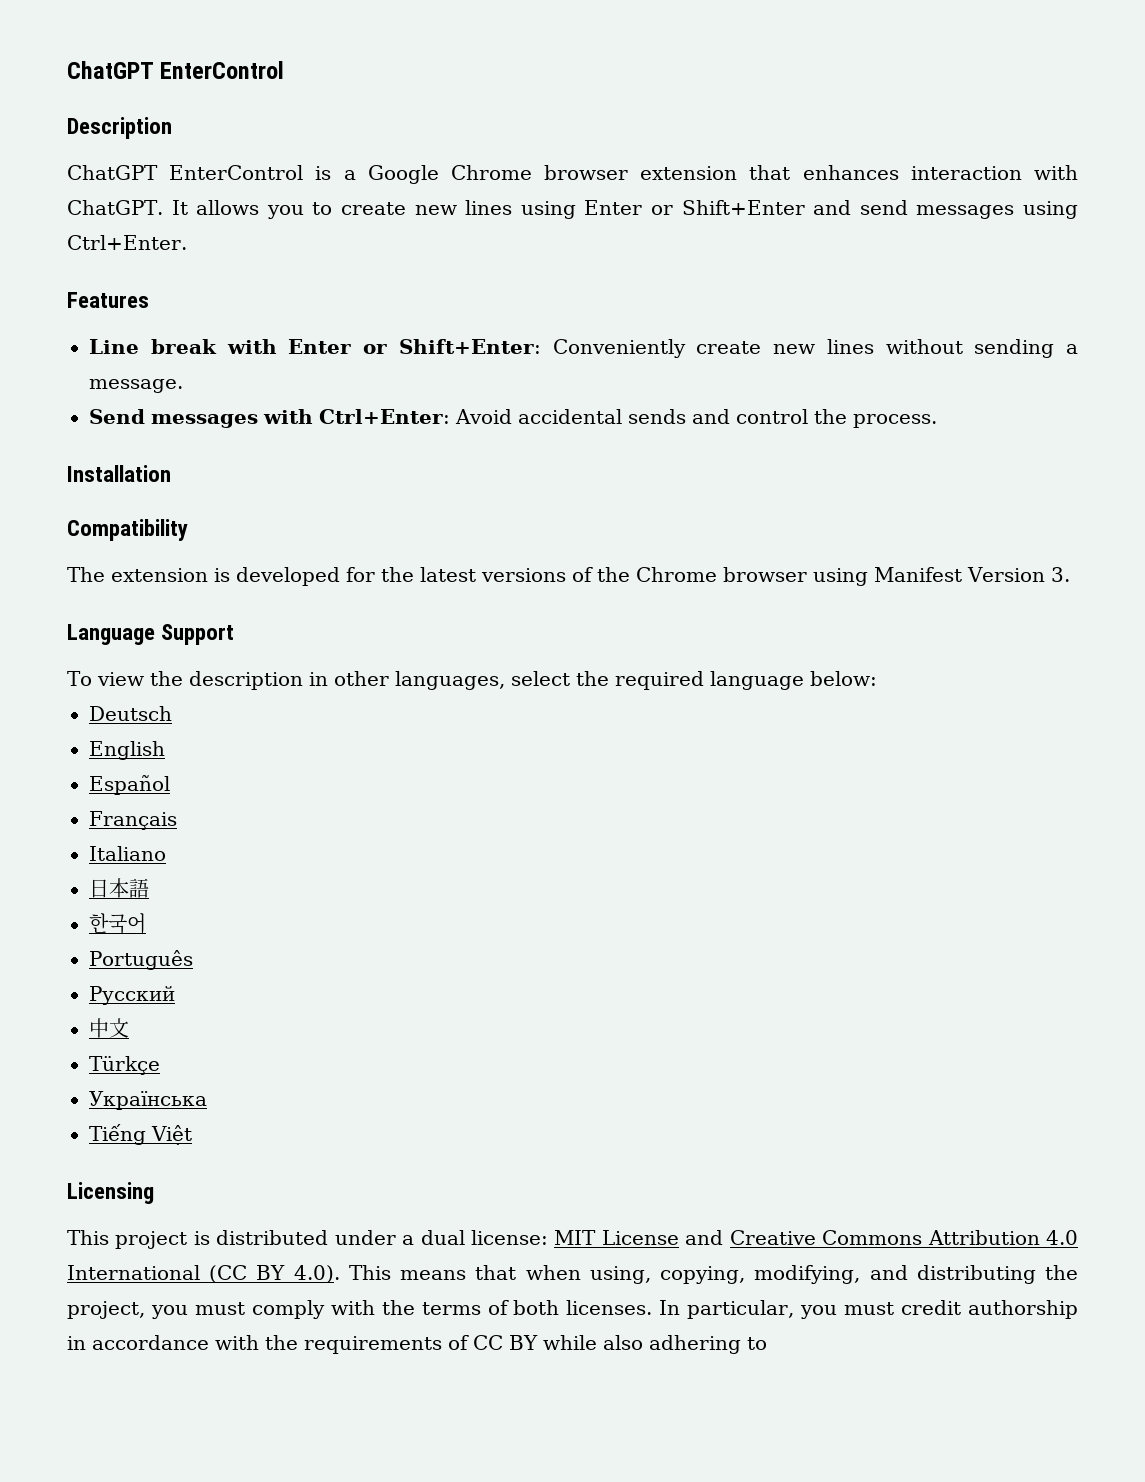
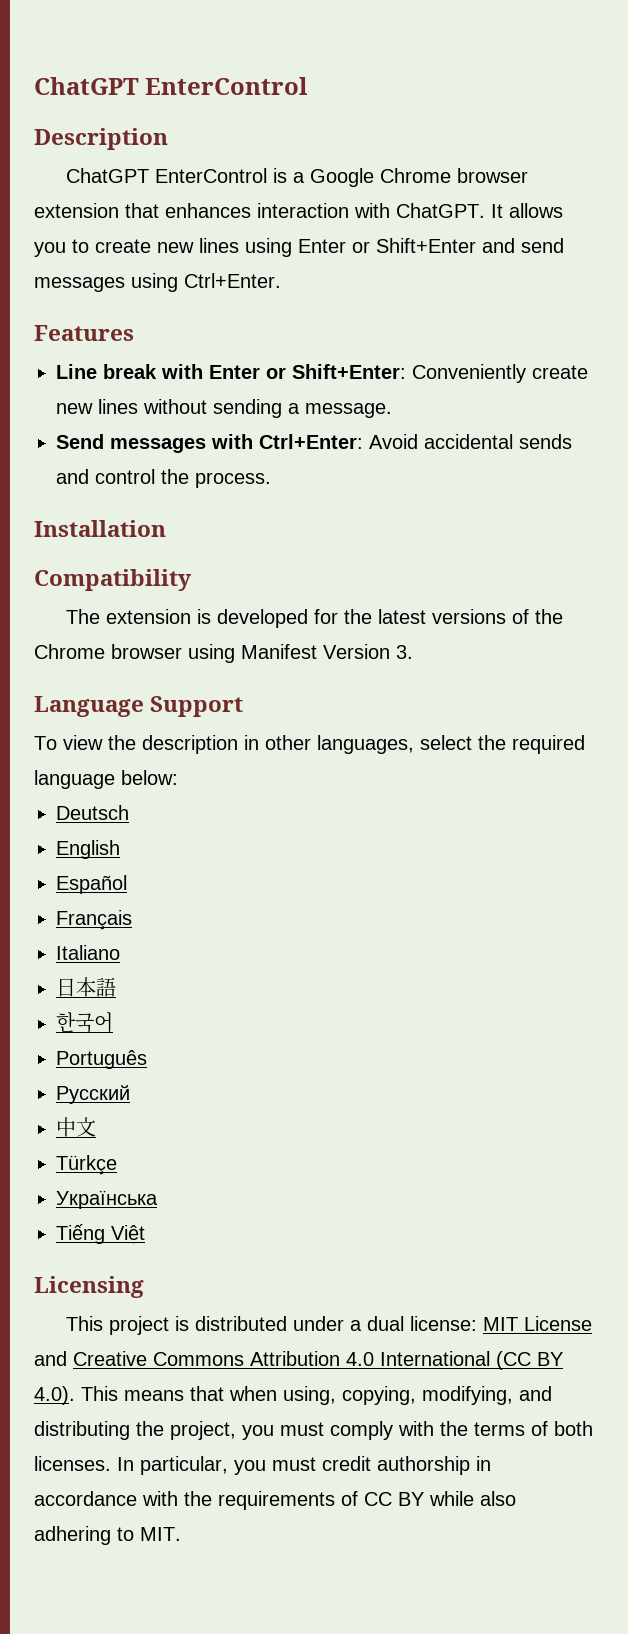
- In particular, you must credit authorship in accordance with the requirements of CC BY while also adhering to
+ In particular, you must credit authorship in accordance with the requirements of CC BY while also adhering to MIT.

